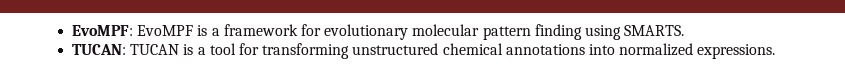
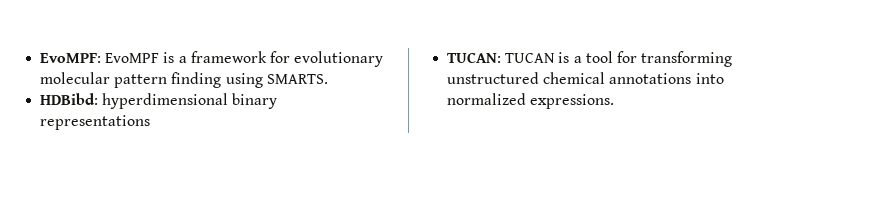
+ HDBibd: hyperdimensional binary representations

